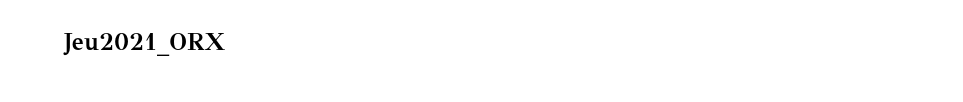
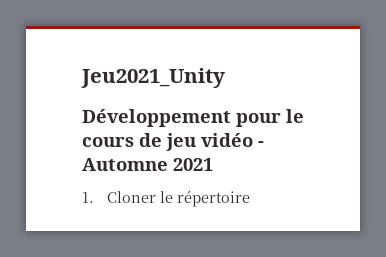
- Jeu2021_ORX
+ Jeu2021_Unity
+ Développement pour le cours de jeu vidéo - Automne 2021
+ 1. Cloner le répertoire

